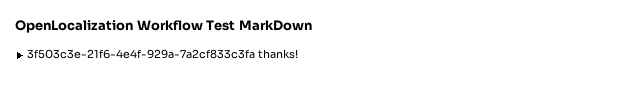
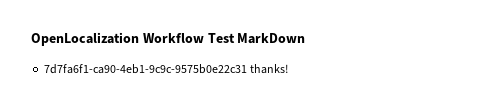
- 3f503c3e-21f6-4e4f-929a-7a2cf833c3fa thanks!
+ 7d7fa6f1-ca90-4eb1-9c9c-9575b0e22c31 thanks!

